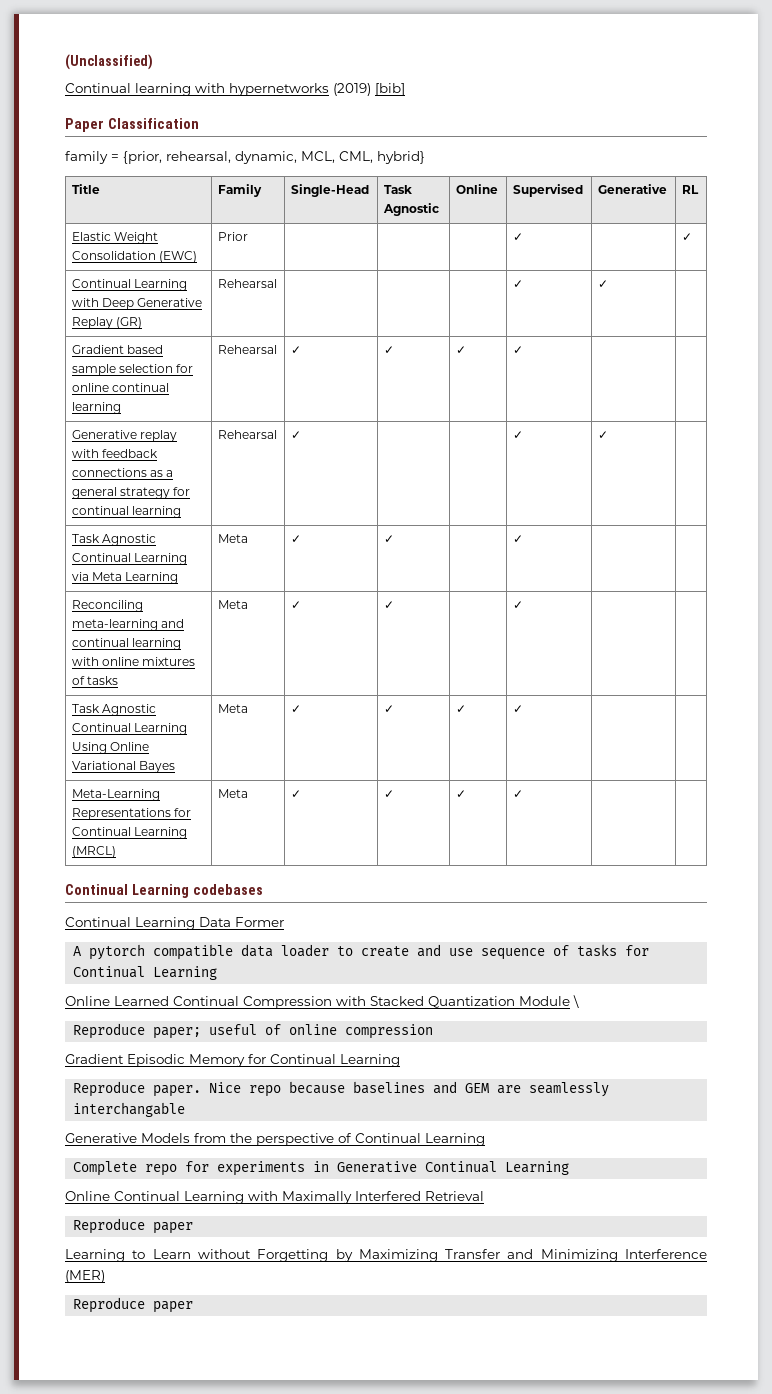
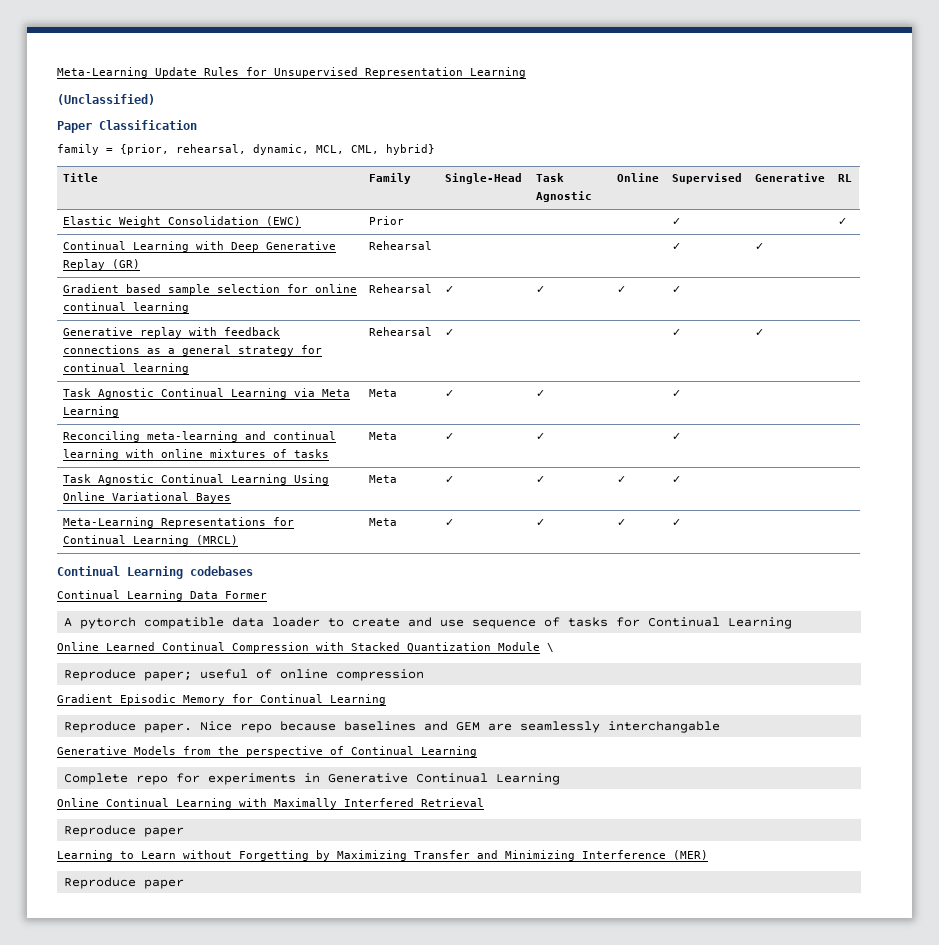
+ Meta-Learning Update Rules for Unsupervised Representation Learning
  (Unclassified)
- Continual learning with hypernetworks (2019) [bib]

